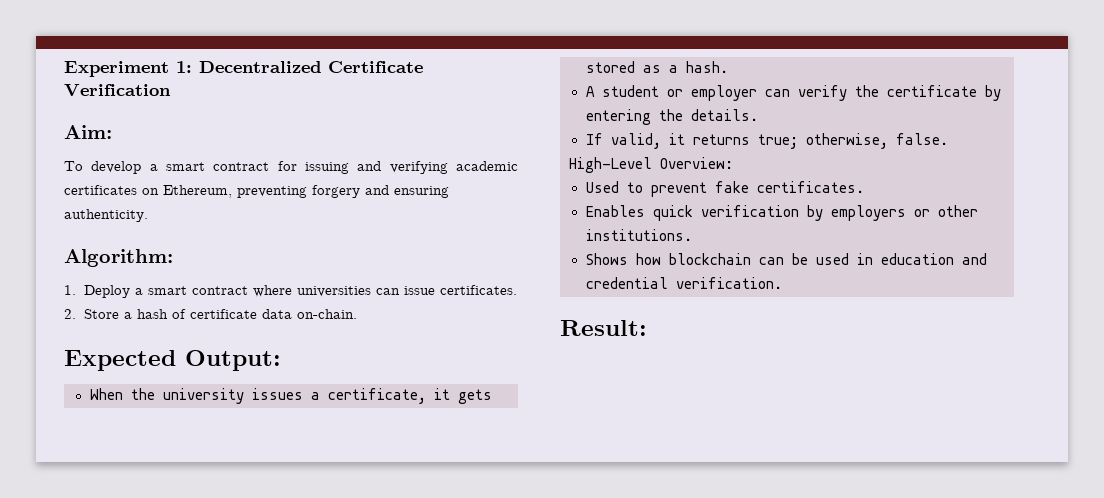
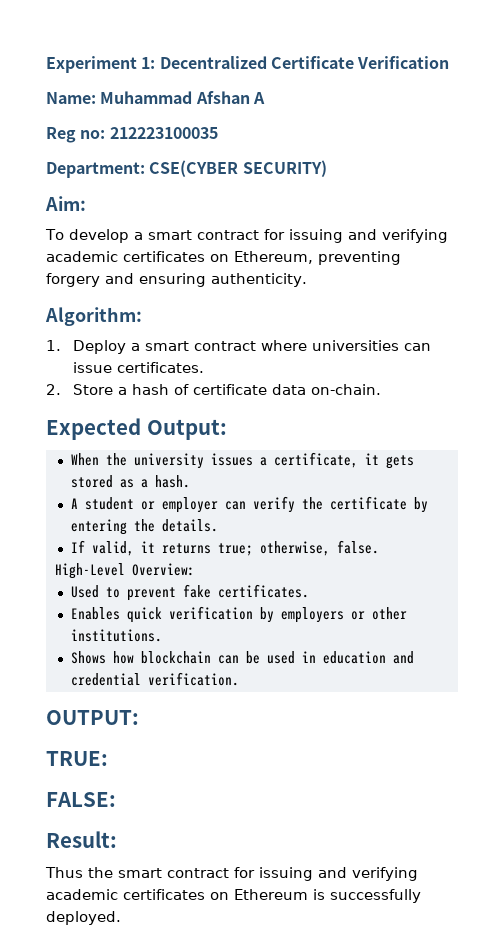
+ Name: Muhammad Afshan A
+ Reg no: 212223100035
+ Department: CSE(CYBER SECURITY)
+ OUTPUT:
+ TRUE:
+ FALSE:
  Result:
+ Thus the smart contract for issuing and verifying academic certificates on Ethereum is successfully deployed.

